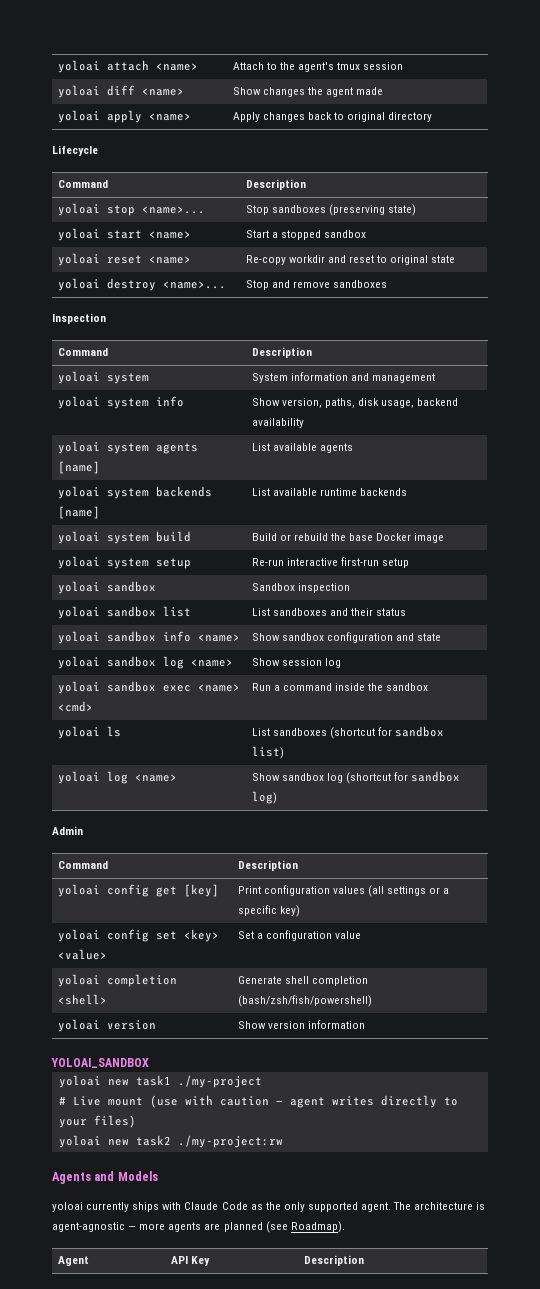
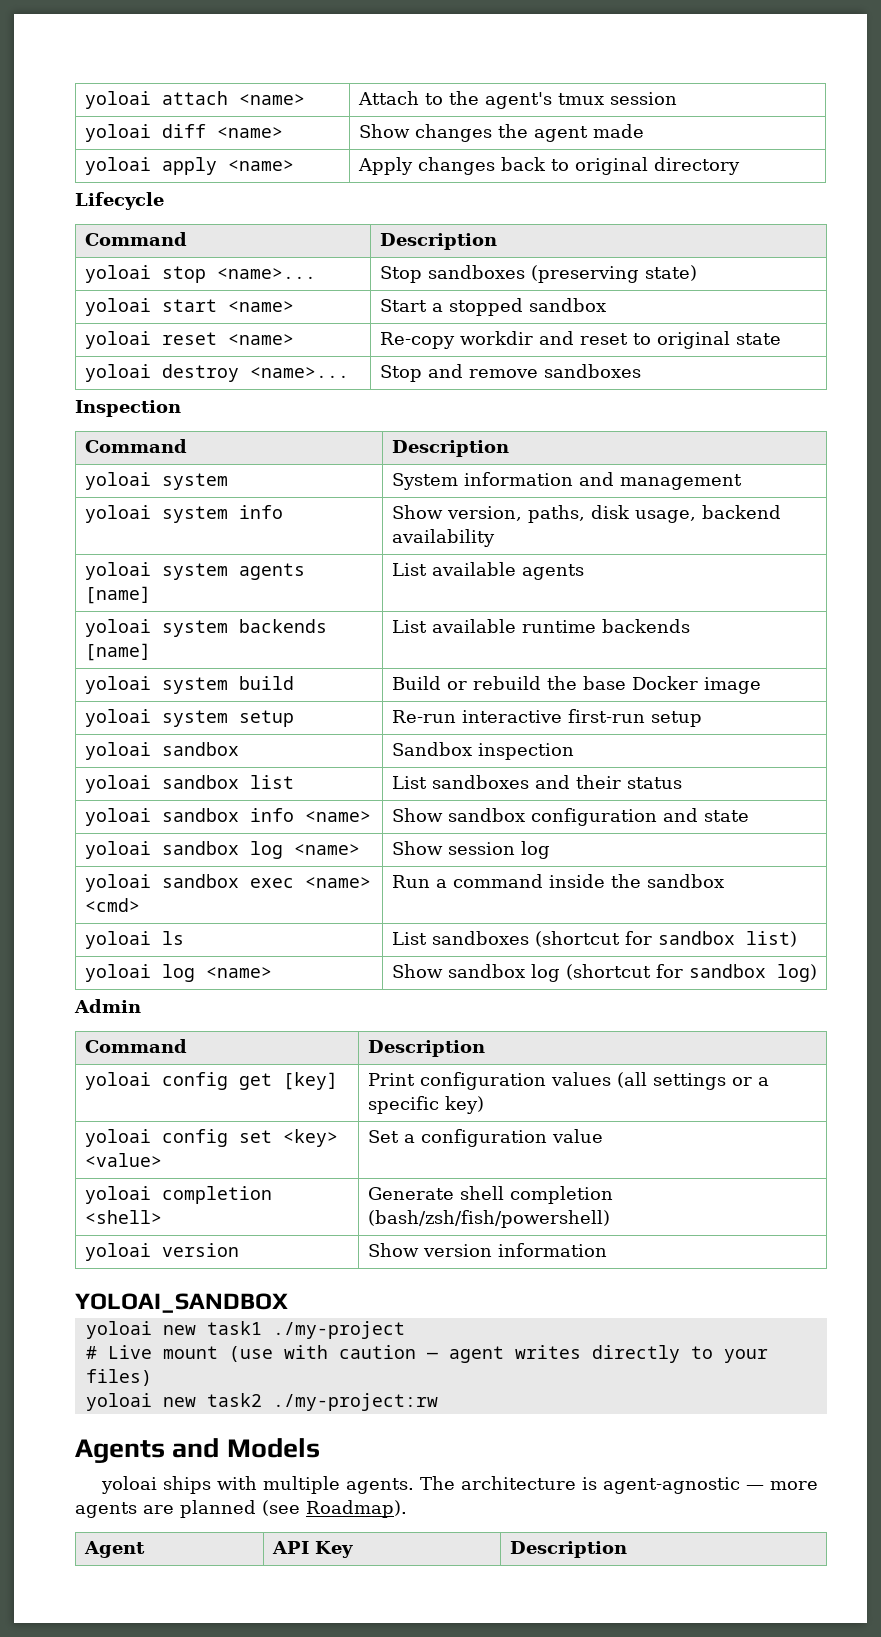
- yoloai currently ships with Claude Code as the only supported agent.
+ yoloai ships with multiple agents.

